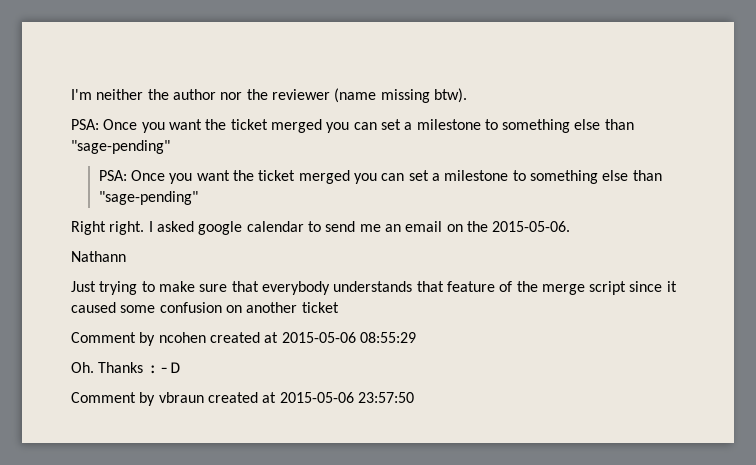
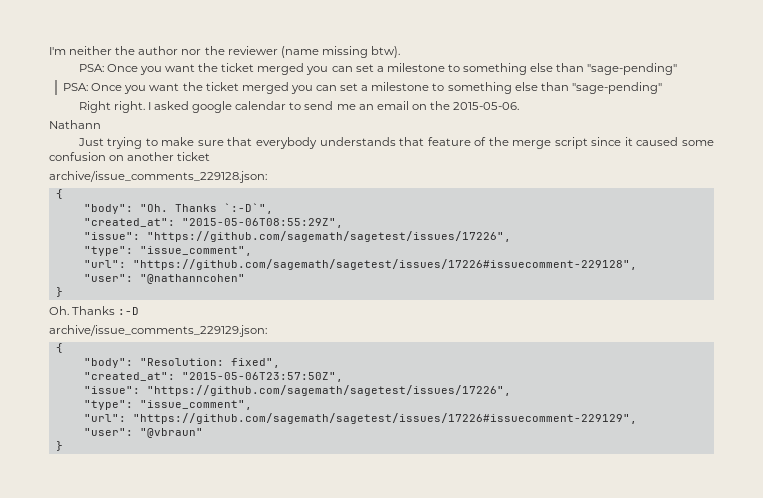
- Comment by ncohen created at 2015-05-06 08:55:29
+ archive/issue_comments_229128.json:
+ {
+ "body": "Oh. Thanks `:-D`",
+ "created_at": "2015-05-06T08:55:29Z",
+ "issue": "https://github.com/sagemath/sagetest/issues/17226",
+ "type": "issue_comment",
+ "url": "https://github.com/sagemath/sagetest/issues/17226#issuecomment-229128",
+ "user": "@nathanncohen"
+ }
  Oh. Thanks :-D
- Comment by vbraun created at 2015-05-06 23:57:50
+ archive/issue_comments_229129.json:
+ {
+ "body": "Resolution: fixed",
+ "created_at": "2015-05-06T23:57:50Z",
+ "issue": "https://github.com/sagemath/sagetest/issues/17226",
+ "type": "issue_comment",
+ "url": "https://github.com/sagemath/sagetest/issues/17226#issuecomment-229129",
+ "user": "@vbraun"
+ }

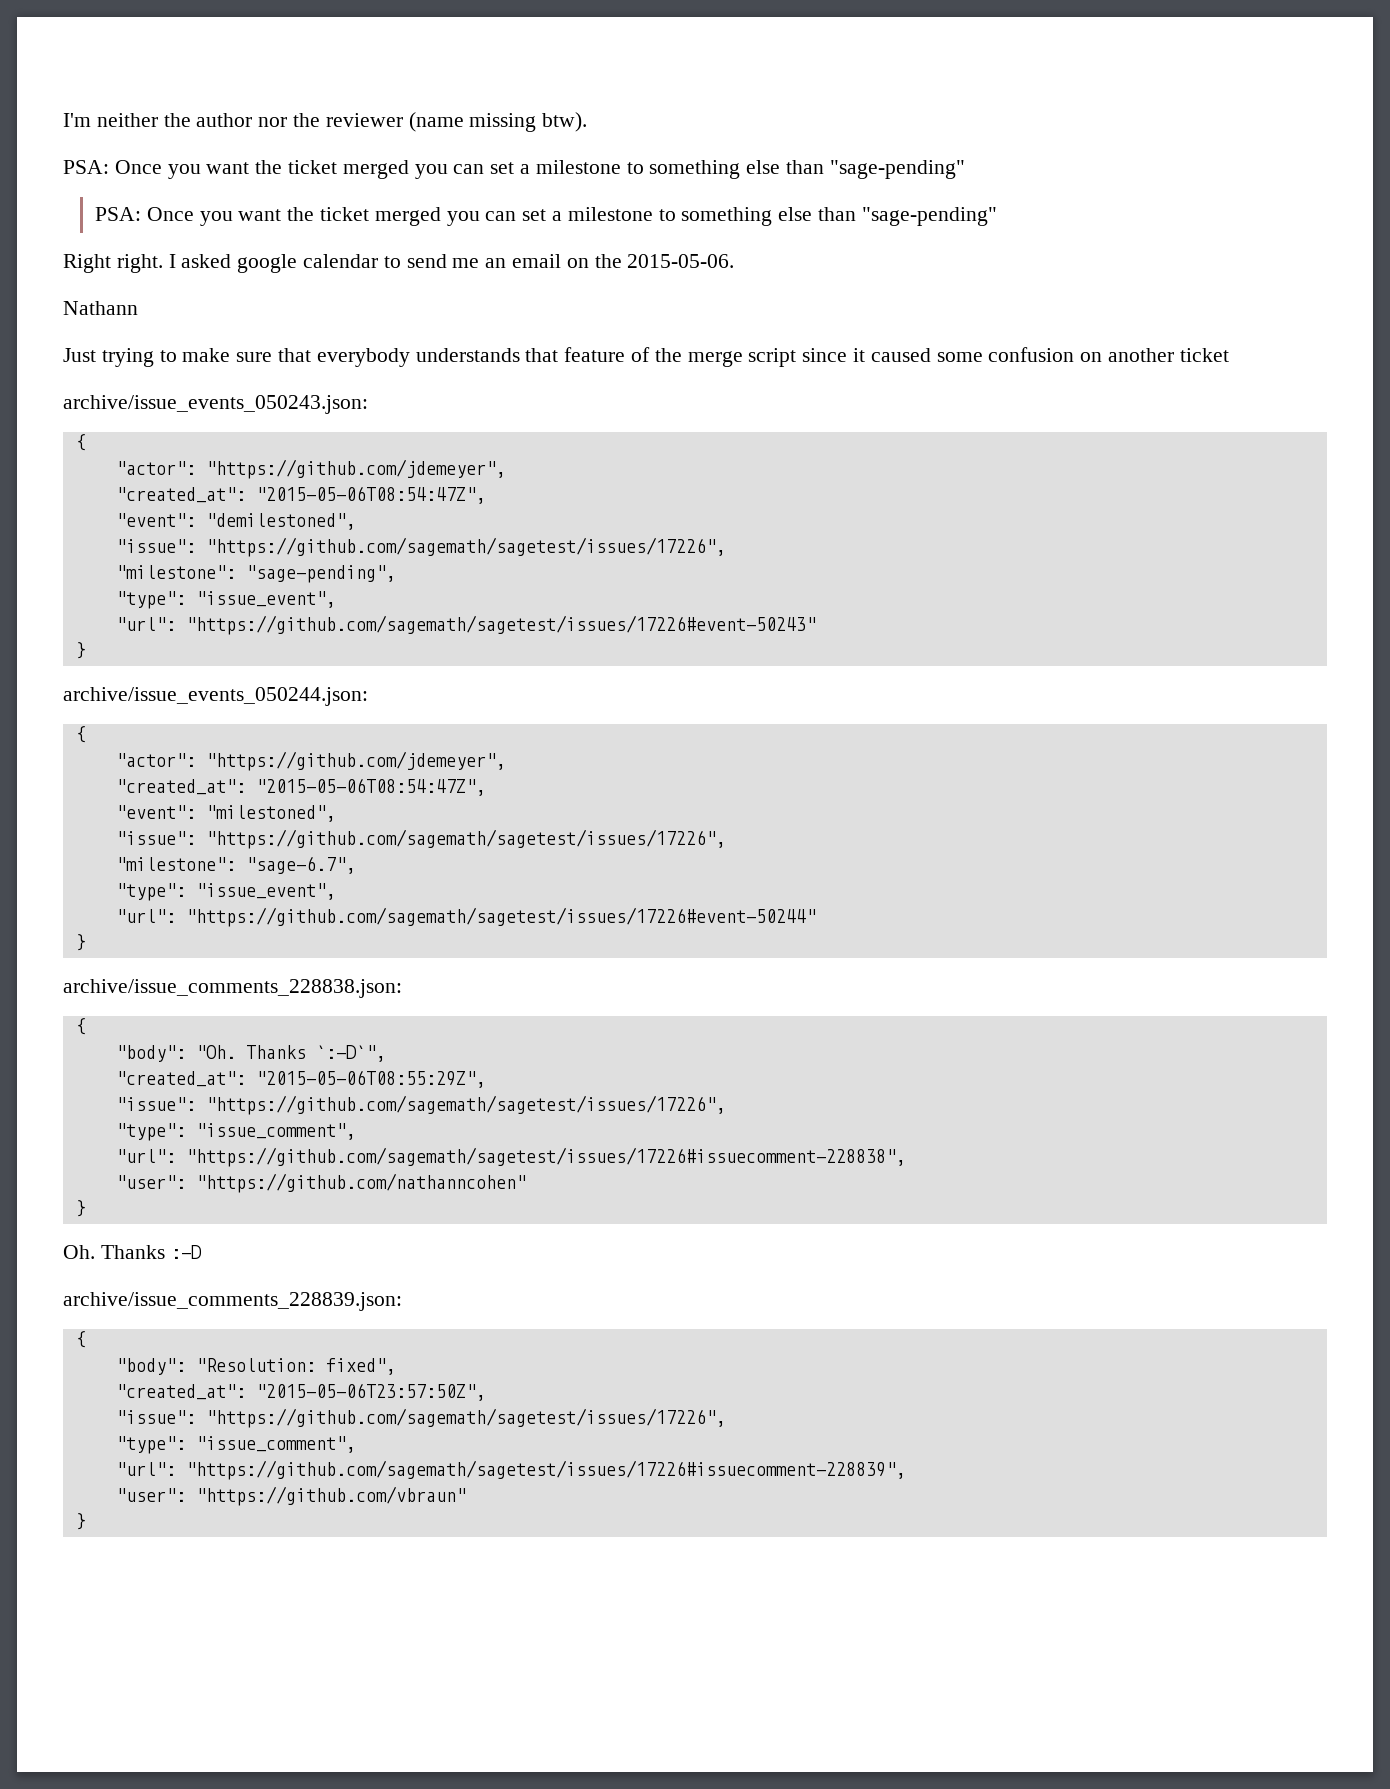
- archive/issue_comments_229128.json:
+ archive/issue_events_050243.json:
+ {
+ "actor": "https://github.com/jdemeyer",
+ "created_at": "2015-05-06T08:54:47Z",
+ "event": "demilestoned",
+ "issue": "https://github.com/sagemath/sagetest/issues/17226",
+ "milestone": "sage-pending",
+ "type": "issue_event",
+ "url": "https://github.com/sagemath/sagetest/issues/17226#event-50243"
+ }
+ archive/issue_events_050244.json:
+ {
+ "actor": "https://github.com/jdemeyer",
+ "created_at": "2015-05-06T08:54:47Z",
+ "event": "milestoned",
+ "issue": "https://github.com/sagemath/sagetest/issues/17226",
+ "milestone": "sage-6.7",
+ "type": "issue_event",
+ "url": "https://github.com/sagemath/sagetest/issues/17226#event-50244"
+ }
+ archive/issue_comments_228838.json:
- "url": "https://github.com/sagemath/sagetest/issues/17226#issuecomment-229128",
- "user": "@nathanncohen"
+ "url": "https://github.com/sagemath/sagetest/issues/17226#issuecomment-228838",
+ "user": "https://github.com/nathanncohen"
- archive/issue_comments_229129.json:
+ archive/issue_comments_228839.json:
- "url": "https://github.com/sagemath/sagetest/issues/17226#issuecomment-229129",
- "user": "@vbraun"
+ "url": "https://github.com/sagemath/sagetest/issues/17226#issuecomment-228839",
+ "user": "https://github.com/vbraun"

